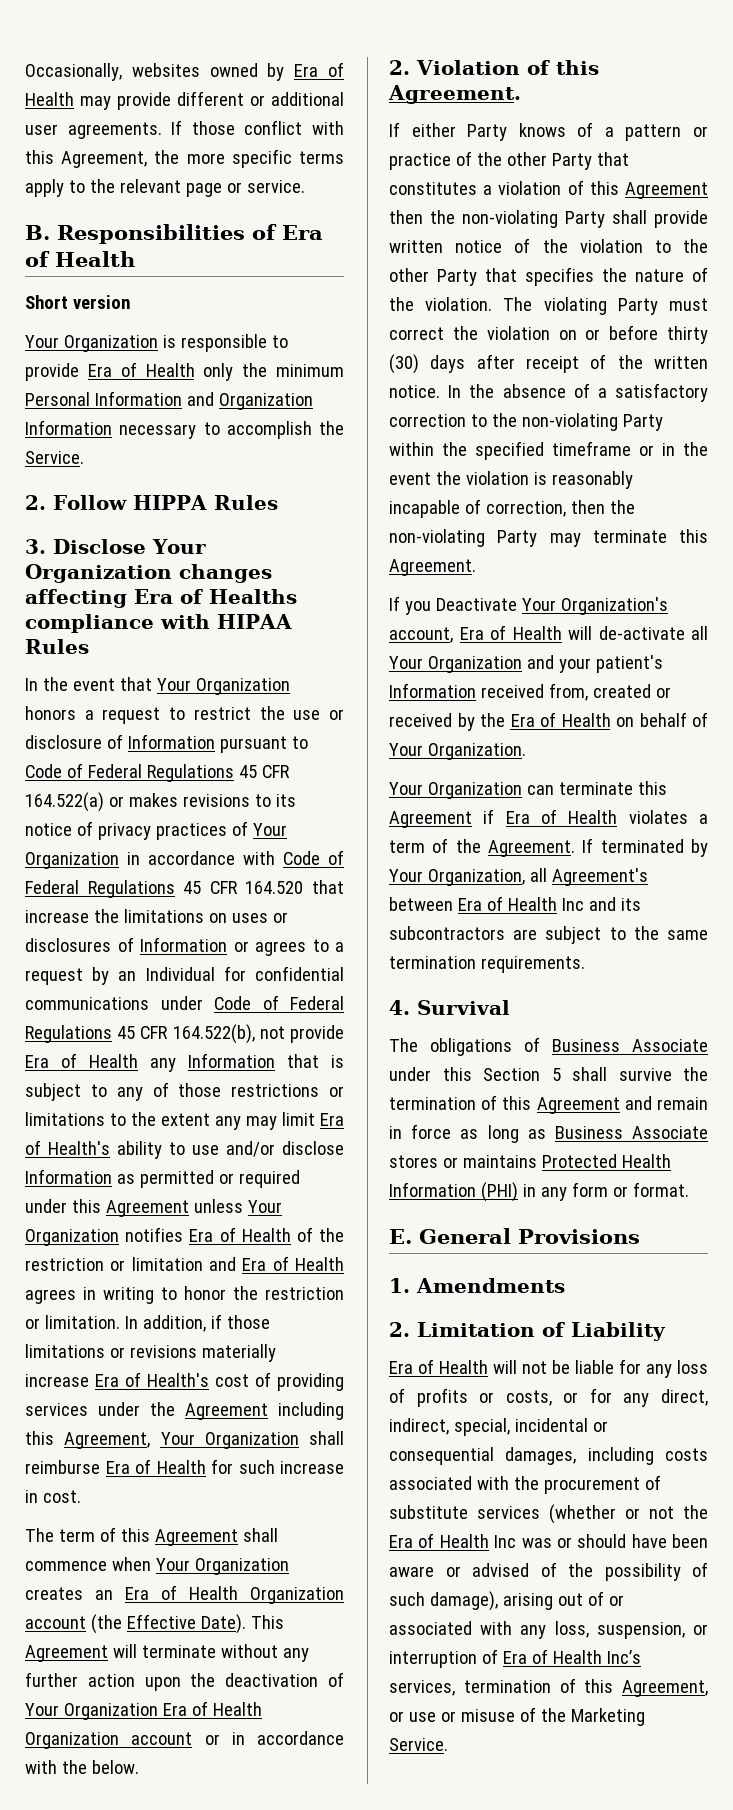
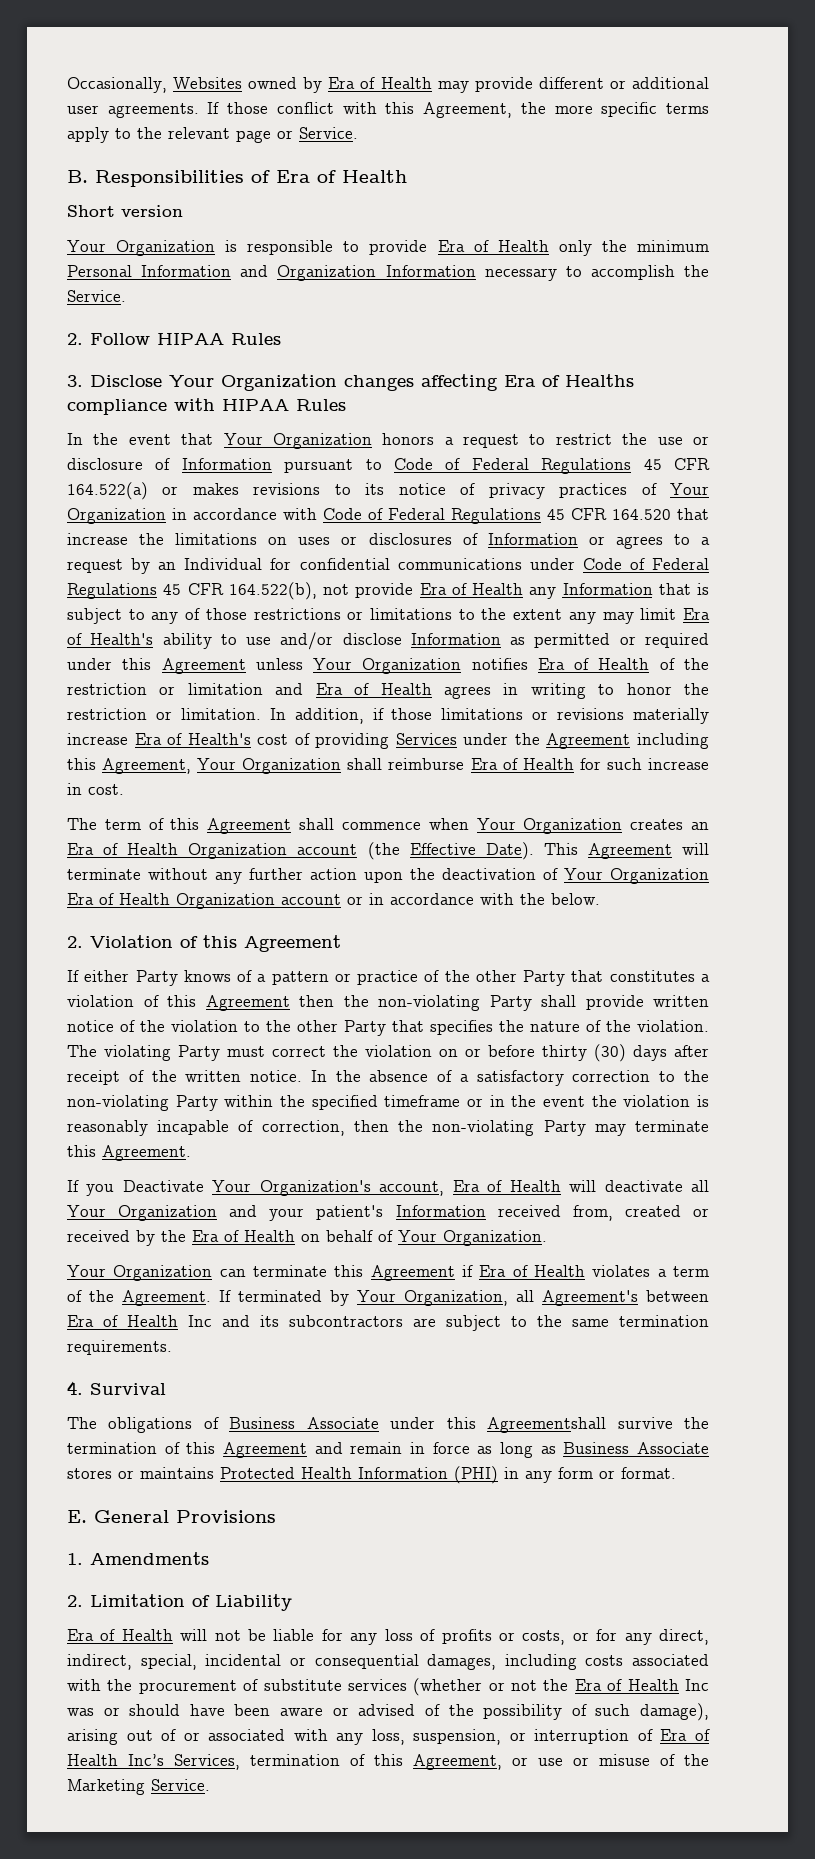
- Occasionally, websites owned by Era of Health may provide different or additional user agreements.
+ Occasionally, Websites owned by Era of Health may provide different or additional user agreements.
- If those conflict with this Agreement, the more specific terms apply to the relevant page or service.
+ If those conflict with this Agreement, the more specific terms apply to the relevant page or Service.
- 2. Follow HIPPA Rules
+ 2. Follow HIPAA Rules
- In addition, if those limitations or revisions materially increase Era of Health's cost of providing services under the Agreement including this Agreement, Your Organization shall reimburse Era of Health for such increase in cost.
+ In addition, if those limitations or revisions materially increase Era of Health's cost of providing Services under the Agreement including this Agreement, Your Organization shall reimburse Era of Health for such increase in cost.
- 2. Violation of this Agreement.
+ 2. Violation of this Agreement
- If you Deactivate Your Organization's account, Era of Health will de-activate all Your Organization and your patient's Information received from, created or received by the Era of Health on behalf of Your Organization.
+ If you Deactivate Your Organization's account, Era of Health will deactivate all Your Organization and your patient's Information received from, created or received by the Era of Health on behalf of Your Organization.
- The obligations of Business Associate under this Section 5 shall survive the termination of this Agreement and remain in force as long as Business Associate stores or maintains Protected Health Information (PHI) in any form or format.
+ The obligations of Business Associate under this Agreementshall survive the termination of this Agreement and remain in force as long as Business Associate stores or maintains Protected Health Information (PHI) in any form or format.
- Era of Health will not be liable for any loss of profits or costs, or for any direct, indirect, special, incidental or consequential damages, including costs associated with the procurement of substitute services (whether or not the Era of Health Inc was or should have been aware or advised of the possibility of such damage), arising out of or associated with any loss, suspension, or interruption of Era of Health Inc’s services, termination of this Agreement, or use or misuse of the Marketing Service.
+ Era of Health will not be liable for any loss of profits or costs, or for any direct, indirect, special, incidental or consequential damages, including costs associated with the procurement of substitute services (whether or not the Era of Health Inc was or should have been aware or advised of the possibility of such damage), arising out of or associated with any loss, suspension, or interruption of Era of Health Inc’s Services, termination of this Agreement, or use or misuse of the Marketing Service.

